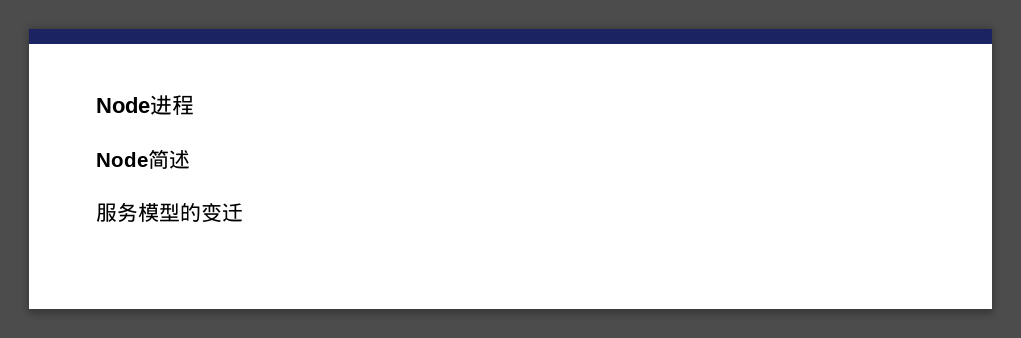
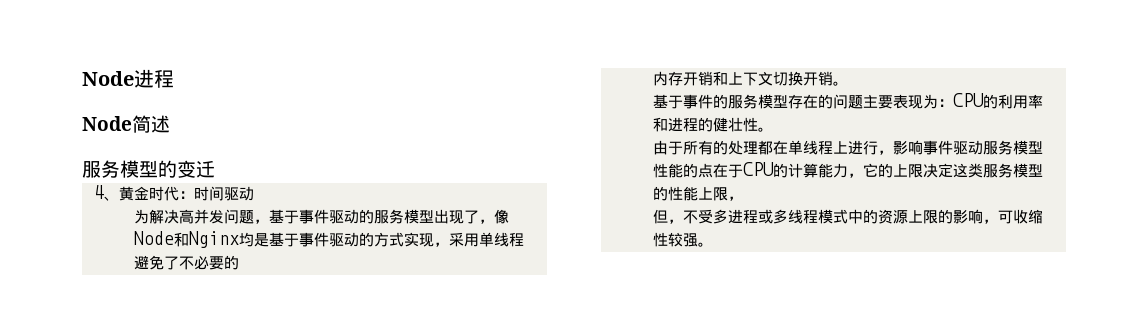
+ 4、黄金时代：时间驱动
+ 为解决高并发问题，基于事件驱动的服务模型出现了，像Node和Nginx均是基于事件驱动的方式实现，采用单线程避免了不必要的
+ 内存开销和上下文切换开销。
+ 基于事件的服务模型存在的问题主要表现为：CPU的利用率和进程的健壮性。
+ 由于所有的处理都在单线程上进行，影响事件驱动服务模型性能的点在于CPU的计算能力，它的上限决定这类服务模型的性能上限，
+ 但，不受多进程或多线程模式中的资源上限的影响，可收缩性较强。

